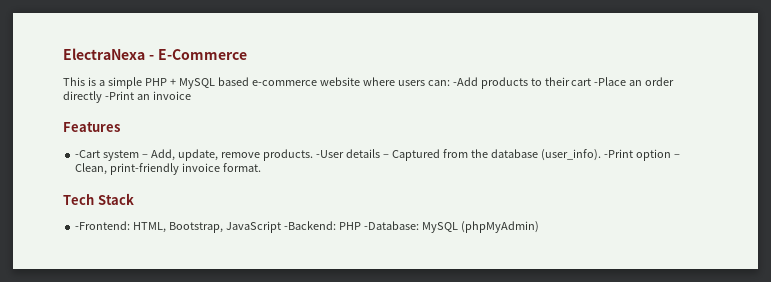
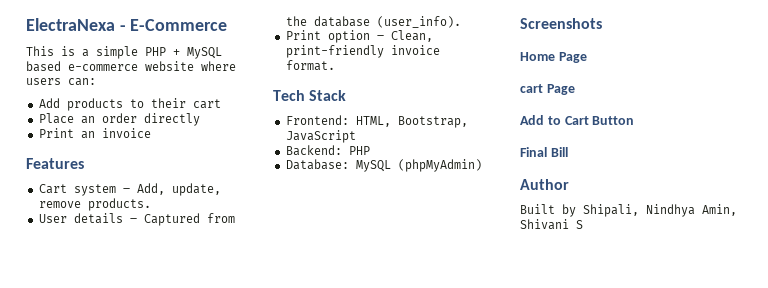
- This is a simple PHP + MySQL based e-commerce website where users can: -Add products to their cart -Place an order directly -Print an invoice
+ This is a simple PHP + MySQL based e-commerce website where users can:
+ Add products to their cart
+ Place an order directly
+ Print an invoice
- -Cart system – Add, update, remove products. -User details – Captured from the database (user_info). -Print option – Clean, print-friendly invoice format.
+ Cart system – Add, update, remove products.
+ User details – Captured from the database (user_info).
+ Print option – Clean, print-friendly invoice format.
- -Frontend: HTML, Bootstrap, JavaScript -Backend: PHP -Database: MySQL (phpMyAdmin)
+ Frontend: HTML, Bootstrap, JavaScript
+ Backend: PHP
+ Database: MySQL (phpMyAdmin)
+ Screenshots
+ Home Page
+ cart Page
+ Add to Cart Button
+ Final Bill
+ Author
+ Built by Shipali, Nindhya Amin, Shivani S

